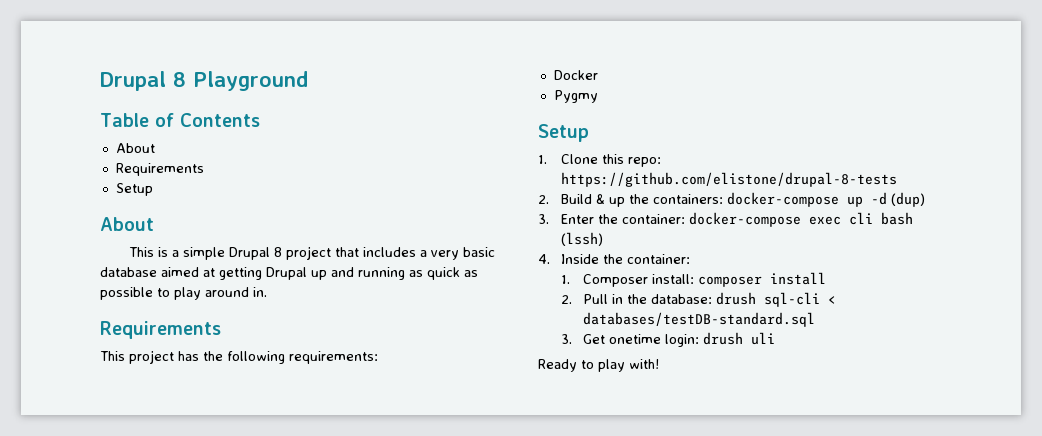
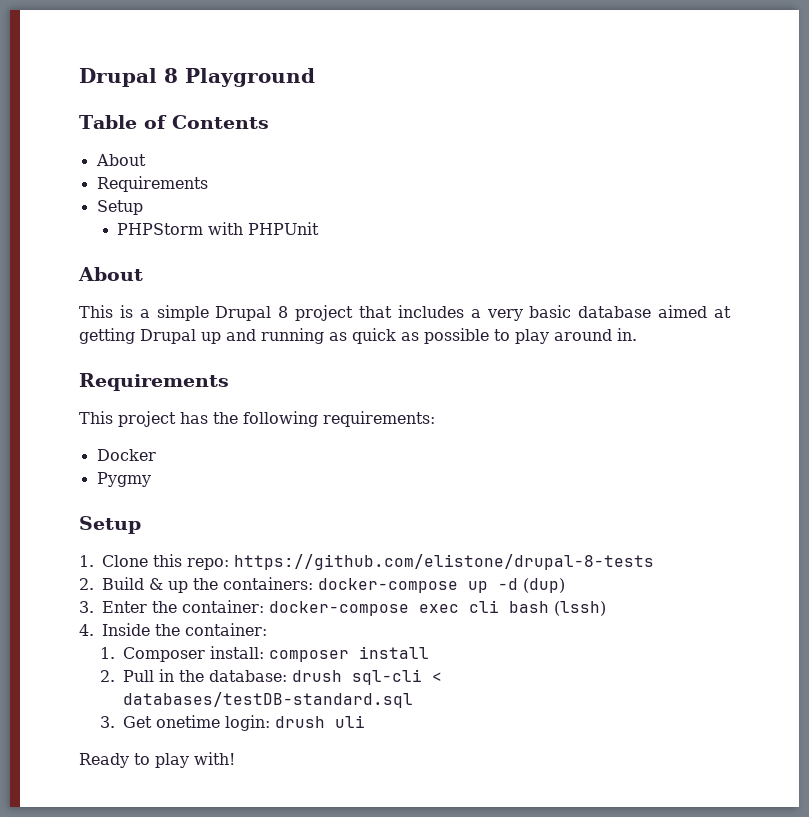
+ PHPStorm with PHPUnit

